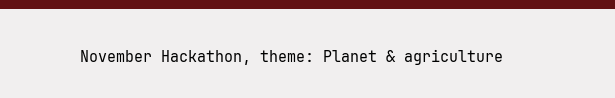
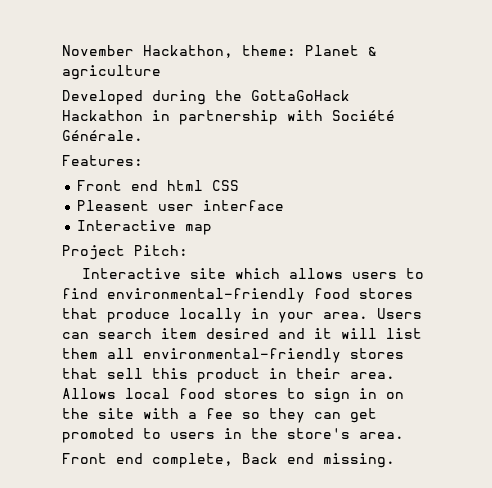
+ Developed during the GottaGoHack Hackathon in partnership with Société Générale.
+ Features:
+ Front end html CSS
+ Pleasent user interface
+ Interactive map
+ Project Pitch:
+ Interactive site which allows users to find environmental-friendly food stores that produce locally in your area. Users can search item desired and it will list them all environmental-friendly stores that sell this product in their area. Allows local food stores to sign in on the site with a fee so they can get promoted to users in the store's area.
+ Front end complete, Back end missing.

